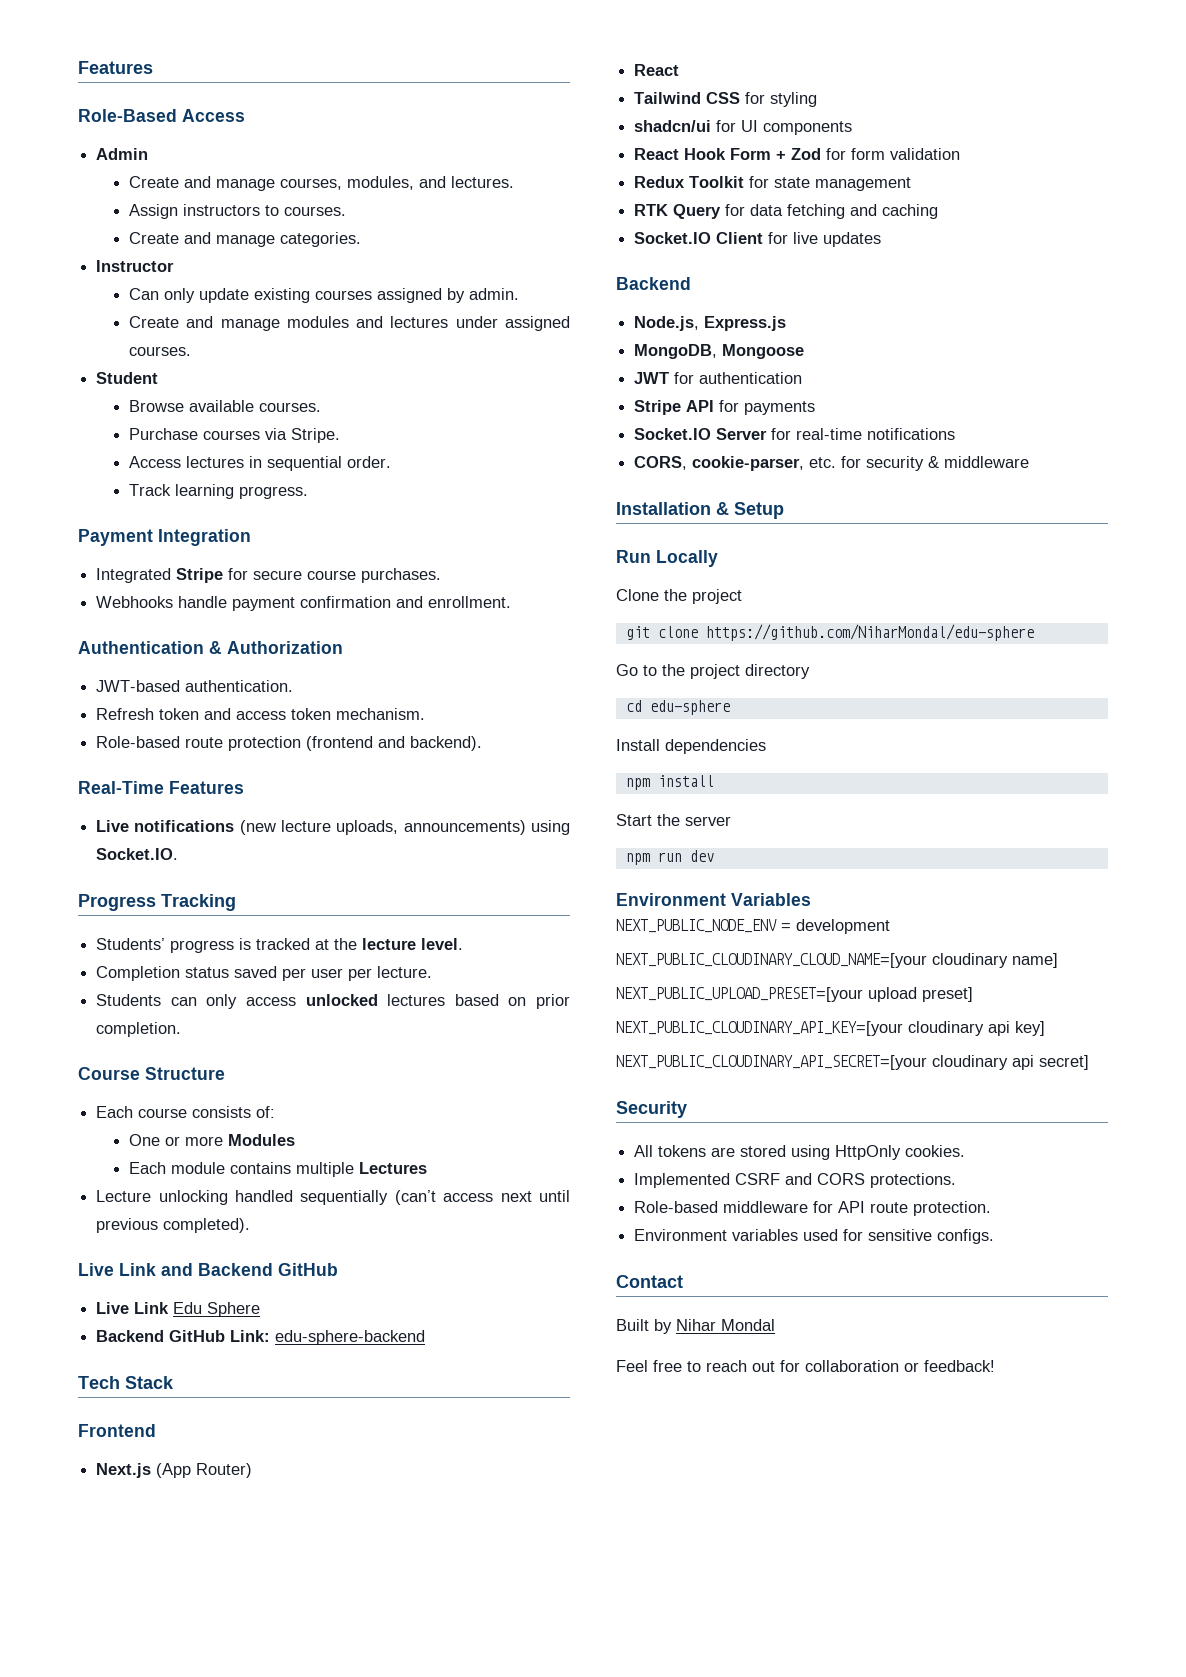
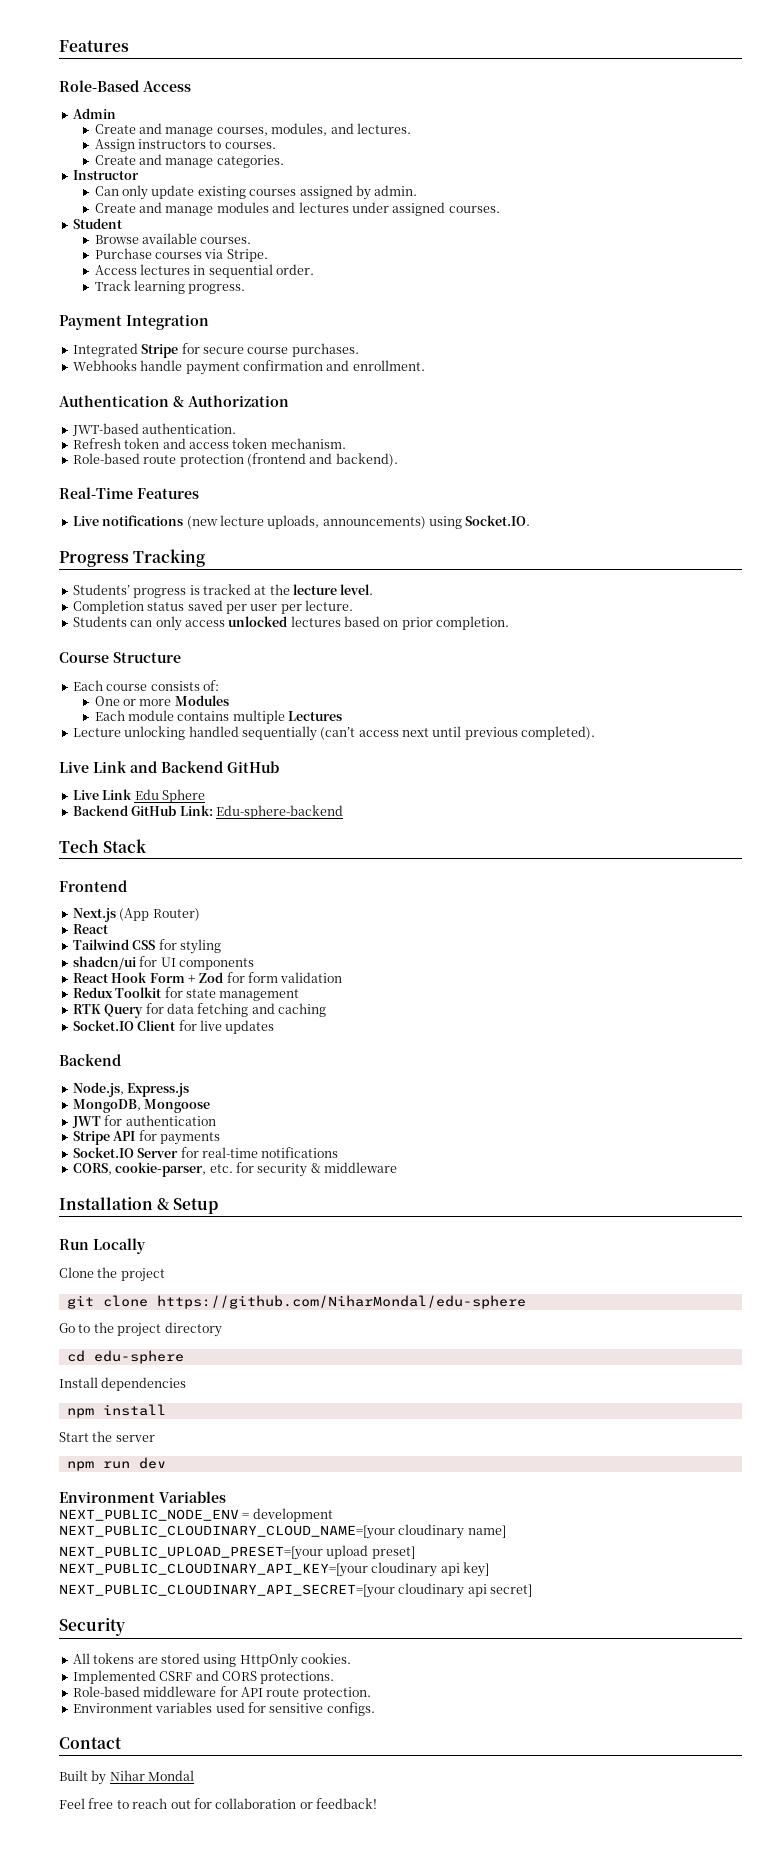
- Backend GitHub Link: edu-sphere-backend
+ Backend GitHub Link: Edu-sphere-backend

